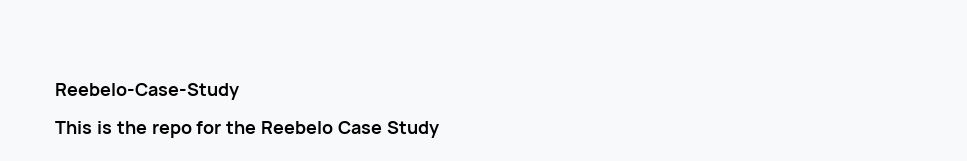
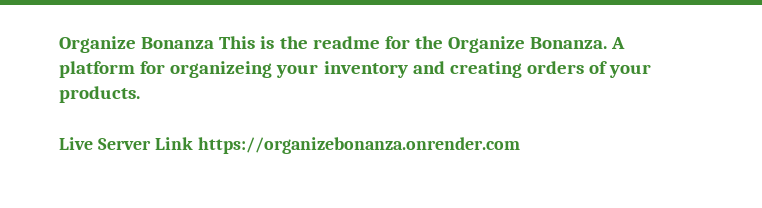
- Reebelo-Case-Study
- This is the repo for the Reebelo Case Study
+ Organize Bonanza This is the readme for the Organize Bonanza. A platform for organizeing your inventory and creating orders of your products.
+ Live Server Link https://organizebonanza.onrender.com

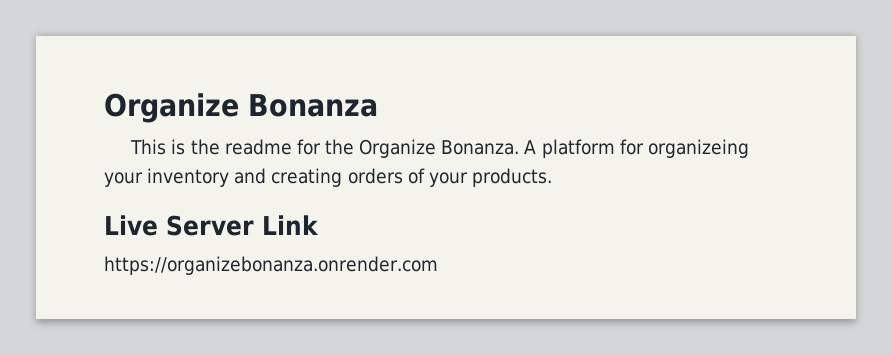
- Organize Bonanza This is the readme for the Organize Bonanza.
+ Organize Bonanza
+ This is the readme for the Organize Bonanza.
- Live Server Link https://organizebonanza.onrender.com
+ Live Server Link
+ https://organizebonanza.onrender.com

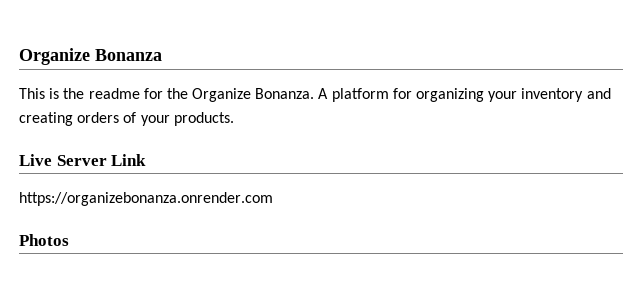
- A platform for organizeing your inventory and creating orders of your products.
+ A platform for organizing your inventory and creating orders of your products.
+ Photos

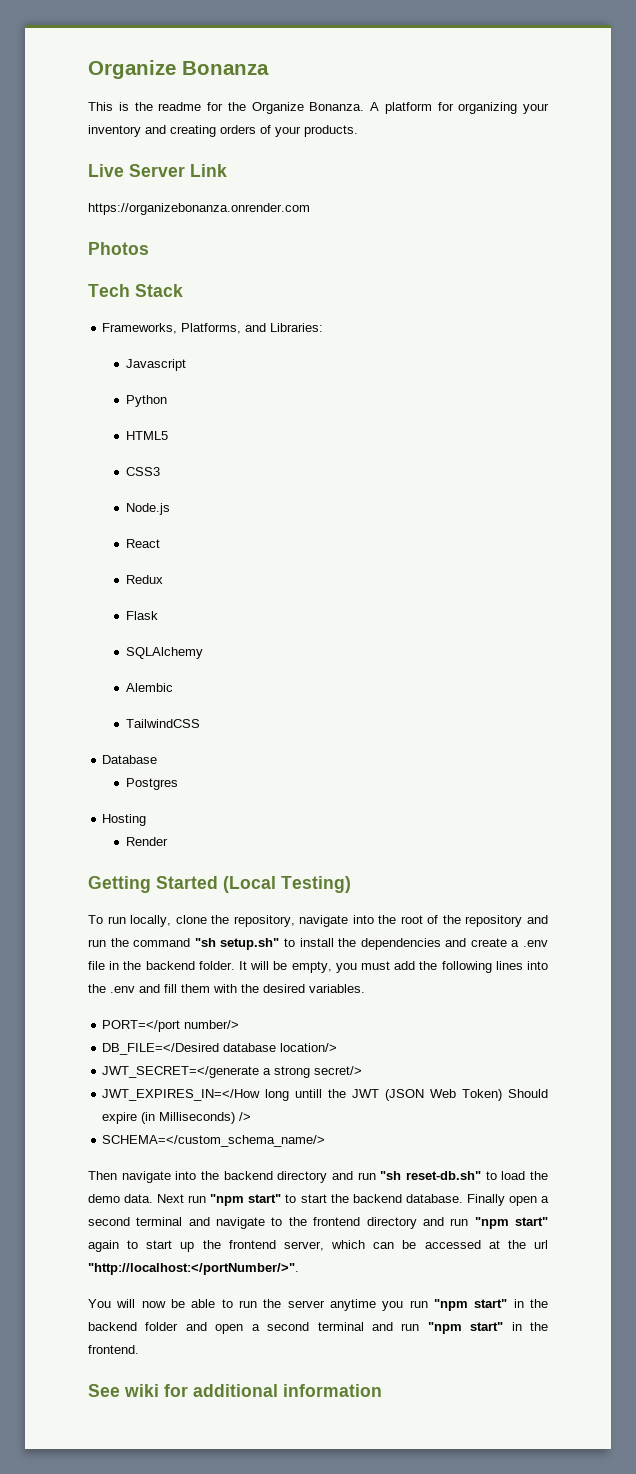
+ Tech Stack
+ Frameworks, Platforms, and Libraries:
+ Javascript
+ Python
+ HTML5
+ CSS3
+ Node.js
+ React
+ Redux
+ Flask
+ SQLAlchemy
+ Alembic
+ TailwindCSS
+ Database
+ Postgres
+ Hosting
+ Render
+ Getting Started (Local Testing)
+ To run locally, clone the repository, navigate into the root of the repository and run the command "sh setup.sh" to install the dependencies and create a .env file in the backend folder. It will be empty, you must add the following lines into the .env and fill them with the desired variables.
+ PORT=</port number/>
+ DB_FILE=</Desired database location/>
+ JWT_SECRET=</generate a strong secret/>
+ JWT_EXPIRES_IN=</How long untill the JWT (JSON Web Token) Should expire (in Milliseconds) />
+ SCHEMA=</custom_schema_name/>
+ Then navigate into the backend directory and run "sh reset-db.sh" to load the demo data. Next run "npm start" to start the backend database. Finally open a second terminal and navigate to the frontend directory and run "npm start" again to start up the frontend server, which can be accessed at the url "http://localhost:</portNumber/>".
+ You will now be able to run the server anytime you run "npm start" in the backend folder and open a second terminal and run "npm start" in the frontend.
+ See wiki for additional information

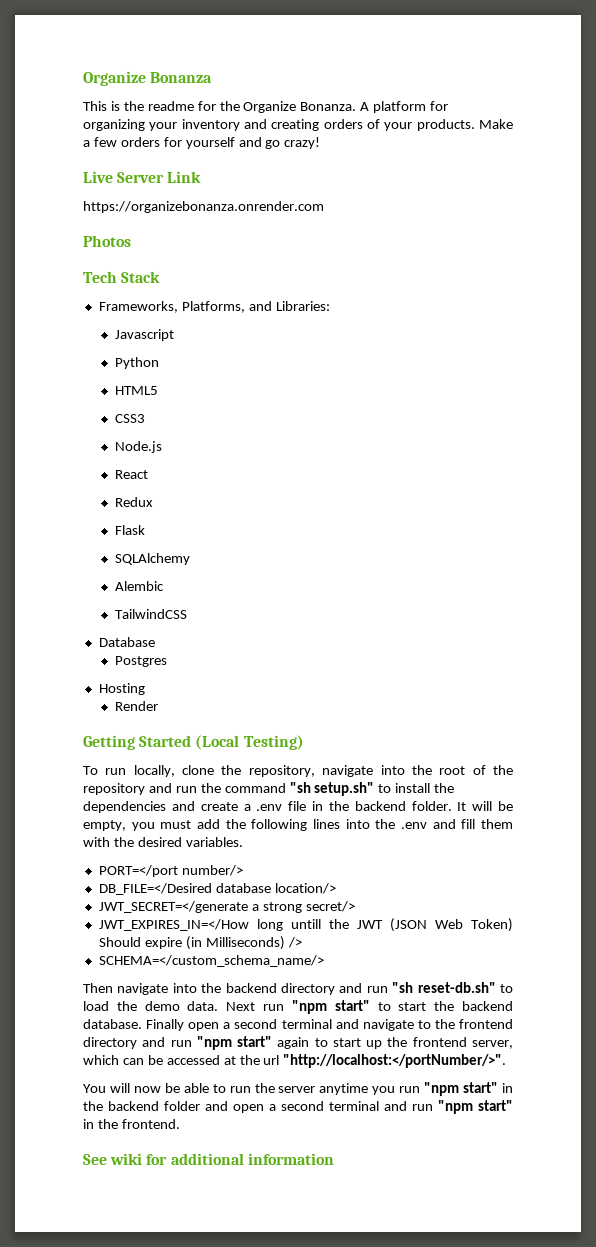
+ Make a few orders for yourself and go crazy!

